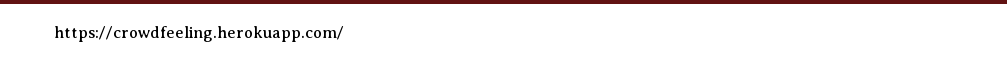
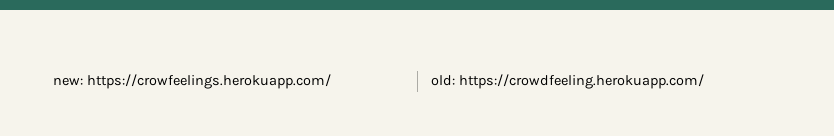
- https://crowdfeeling.herokuapp.com/
+ new: https://crowfeelings.herokuapp.com/
+ old: https://crowdfeeling.herokuapp.com/

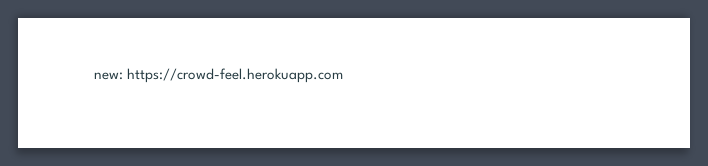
- new: https://crowfeelings.herokuapp.com/
- old: https://crowdfeeling.herokuapp.com/
+ new: https://crowd-feel.herokuapp.com

